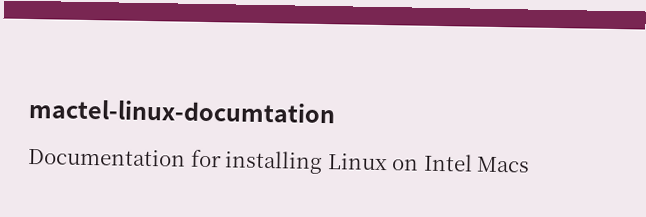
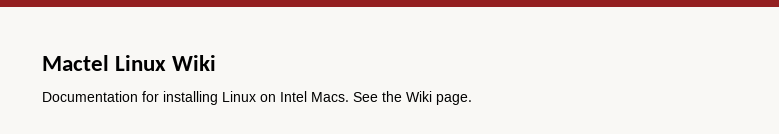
- mactel-linux-documtation
+ Mactel Linux Wiki
- Documentation for installing Linux on Intel Macs
+ Documentation for installing Linux on Intel Macs. See the Wiki page.

